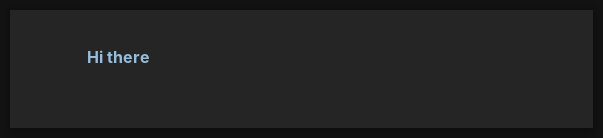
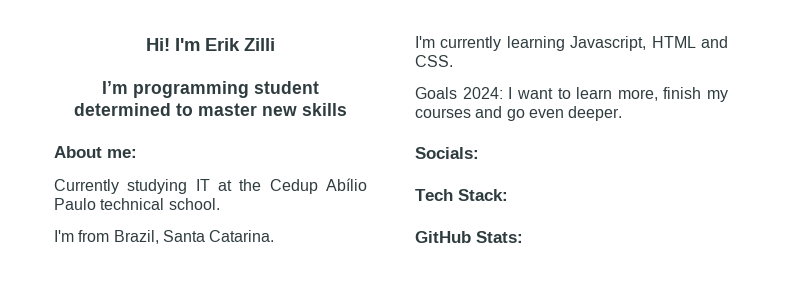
- Hi there
+ Hi! I'm Erik Zilli
+ I’m programming student determined to master new skills
+ About me:
+ Currently studying IT at the Cedup Abílio Paulo technical school.
+ I'm from Brazil, Santa Catarina.
+ I'm currently learning Javascript, HTML and CSS.
+ Goals 2024: I want to learn more, finish my courses and go even deeper.
+ Socials:
+ Tech Stack:
+ GitHub Stats:

